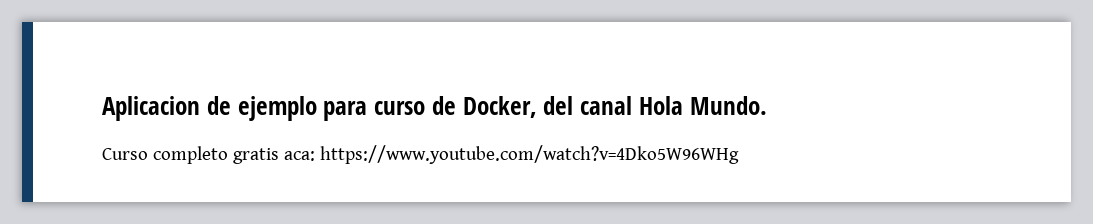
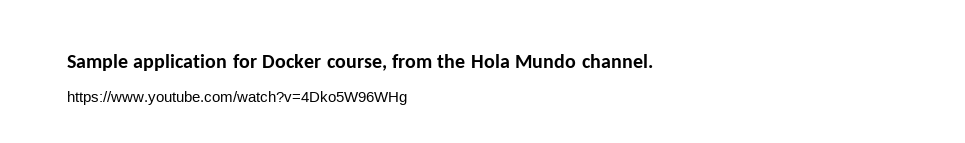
- Aplicacion de ejemplo para curso de Docker, del canal Hola Mundo.
- Curso completo gratis aca: https://www.youtube.com/watch?v=4Dko5W96WHg
+ Sample application for Docker course, from the Hola Mundo channel.
+ https://www.youtube.com/watch?v=4Dko5W96WHg

